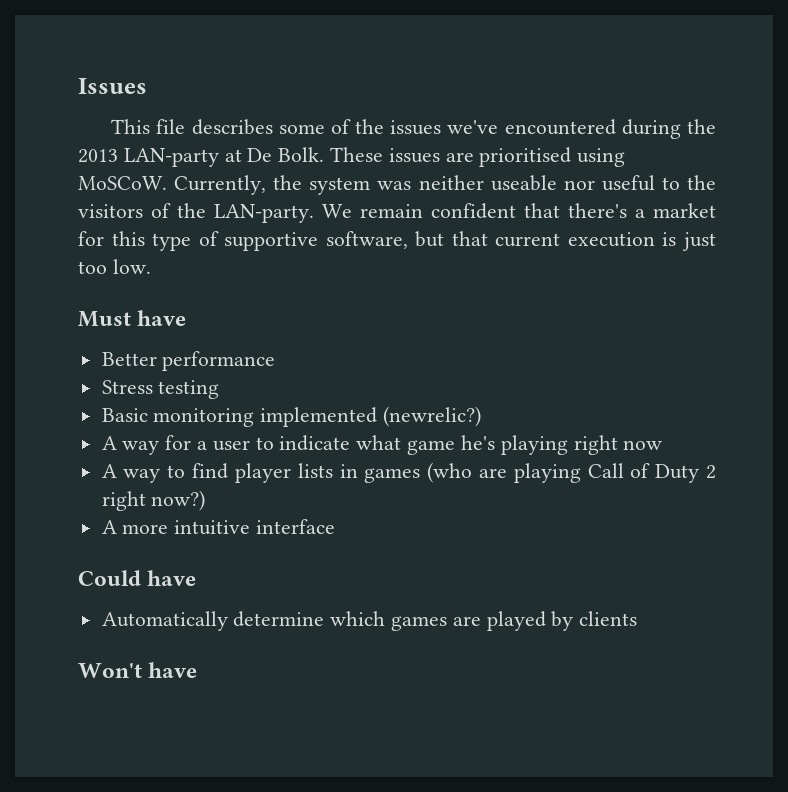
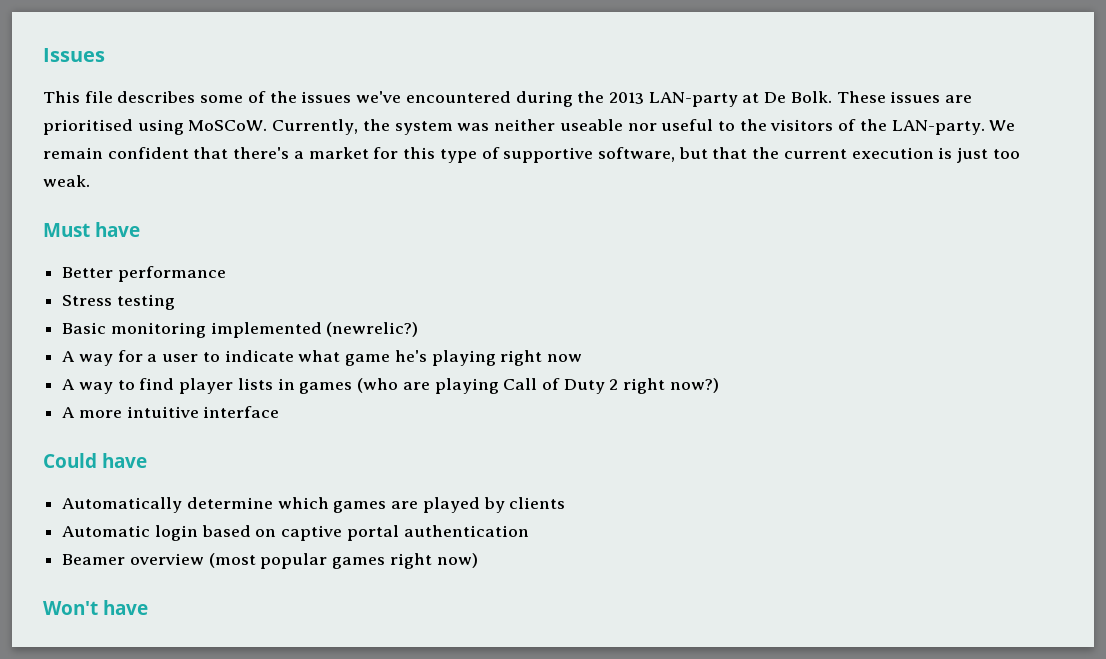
- We remain confident that there's a market for this type of supportive software, but that current execution is just too low.
+ We remain confident that there's a market for this type of supportive software, but that the current execution is just too weak.
+ Automatic login based on captive portal authentication
+ Beamer overview (most popular games right now)

